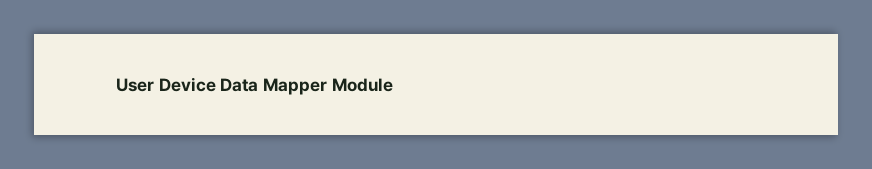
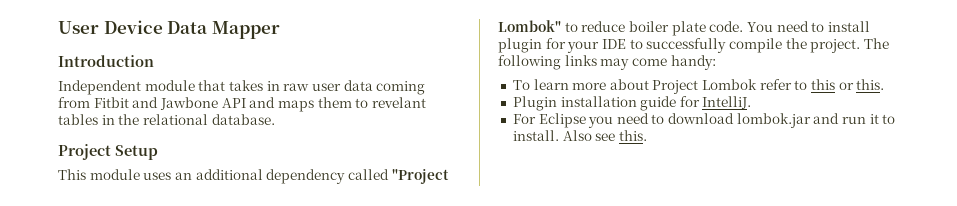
- User Device Data Mapper Module
+ User Device Data Mapper
+ Introduction
+ Independent module that takes in raw user data coming from Fitbit and Jawbone API and maps them to revelant tables in the relational database.
+ Project Setup
+ This module uses an additional dependency called "Project Lombok" to reduce boiler plate code. You need to install plugin for your IDE to successfully compile the project. The following links may come handy:
+ To learn more about Project Lombok refer to this or this.
+ Plugin installation guide for IntelliJ.
+ For Eclipse you need to download lombok.jar and run it to install. Also see this.

